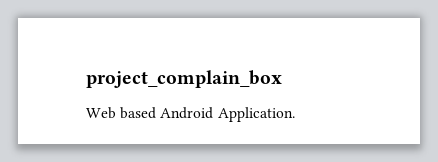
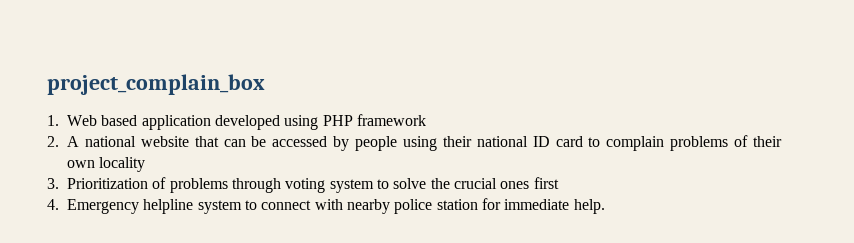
- Web based Android Application.
+ 1. Web based application developed using PHP framework
+ 2. A national website that can be accessed by people using their national ID card to complain problems of their own locality
+ 3. Prioritization of problems through voting system to solve the crucial ones first
+ 4. Emergency helpline system to connect with nearby police station for immediate help.

